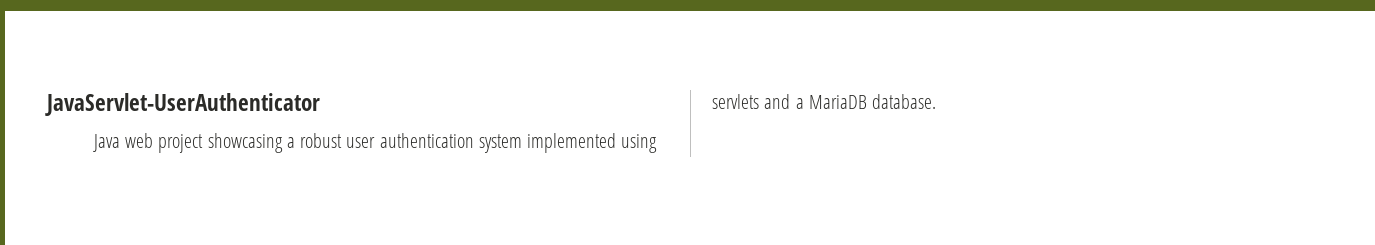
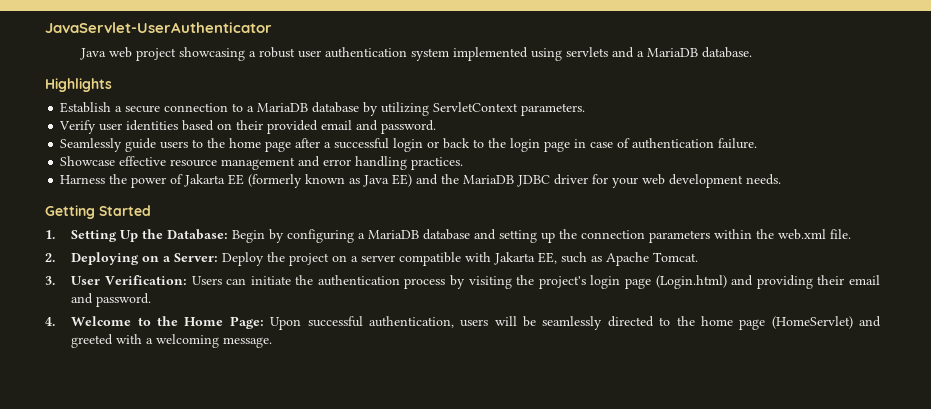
+ Highlights
+ Establish a secure connection to a MariaDB database by utilizing ServletContext parameters.
+ Verify user identities based on their provided email and password.
+ Seamlessly guide users to the home page after a successful login or back to the login page in case of authentication failure.
+ Showcase effective resource management and error handling practices.
+ Harness the power of Jakarta EE (formerly known as Java EE) and the MariaDB JDBC driver for your web development needs.
+ Getting Started
+ 1. Setting Up the Database: Begin by configuring a MariaDB database and setting up the connection parameters within the web.xml file.
+ 2. Deploying on a Server: Deploy the project on a server compatible with Jakarta EE, such as Apache Tomcat.
+ 3. User Verification: Users can initiate the authentication process by visiting the project's login page (Login.html) and providing their email and password.
+ 4. Welcome to the Home Page: Upon successful authentication, users will be seamlessly directed to the home page (HomeServlet) and greeted with a welcoming message.

